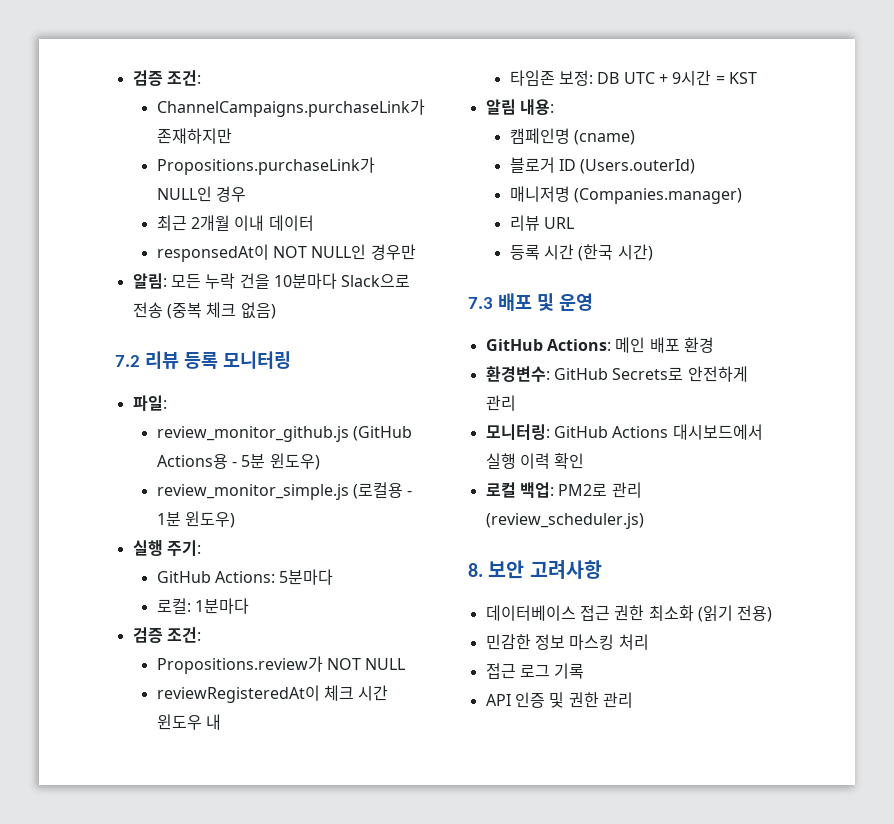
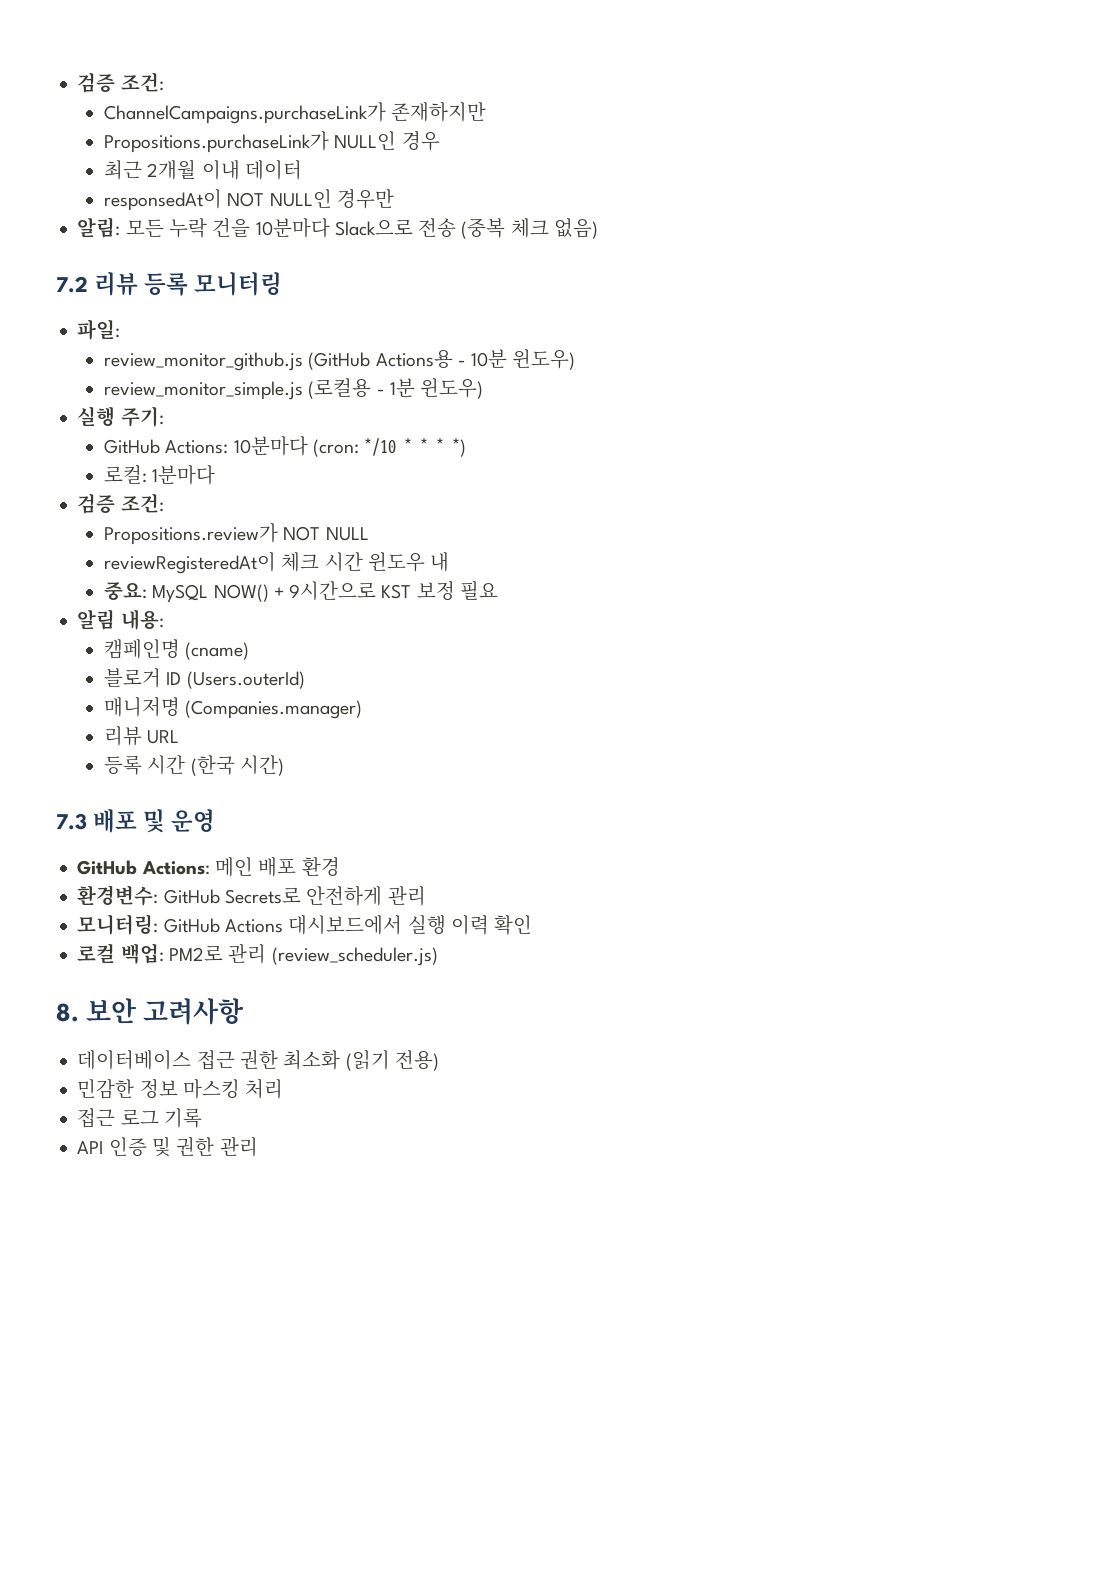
- review_monitor_github.js (GitHub Actions용 - 5분 윈도우)
+ review_monitor_github.js (GitHub Actions용 - 10분 윈도우)
- GitHub Actions: 5분마다
+ GitHub Actions: 10분마다 (cron: */10 * * * *)
- 타임존 보정: DB UTC + 9시간 = KST
+ 중요: MySQL NOW() + 9시간으로 KST 보정 필요

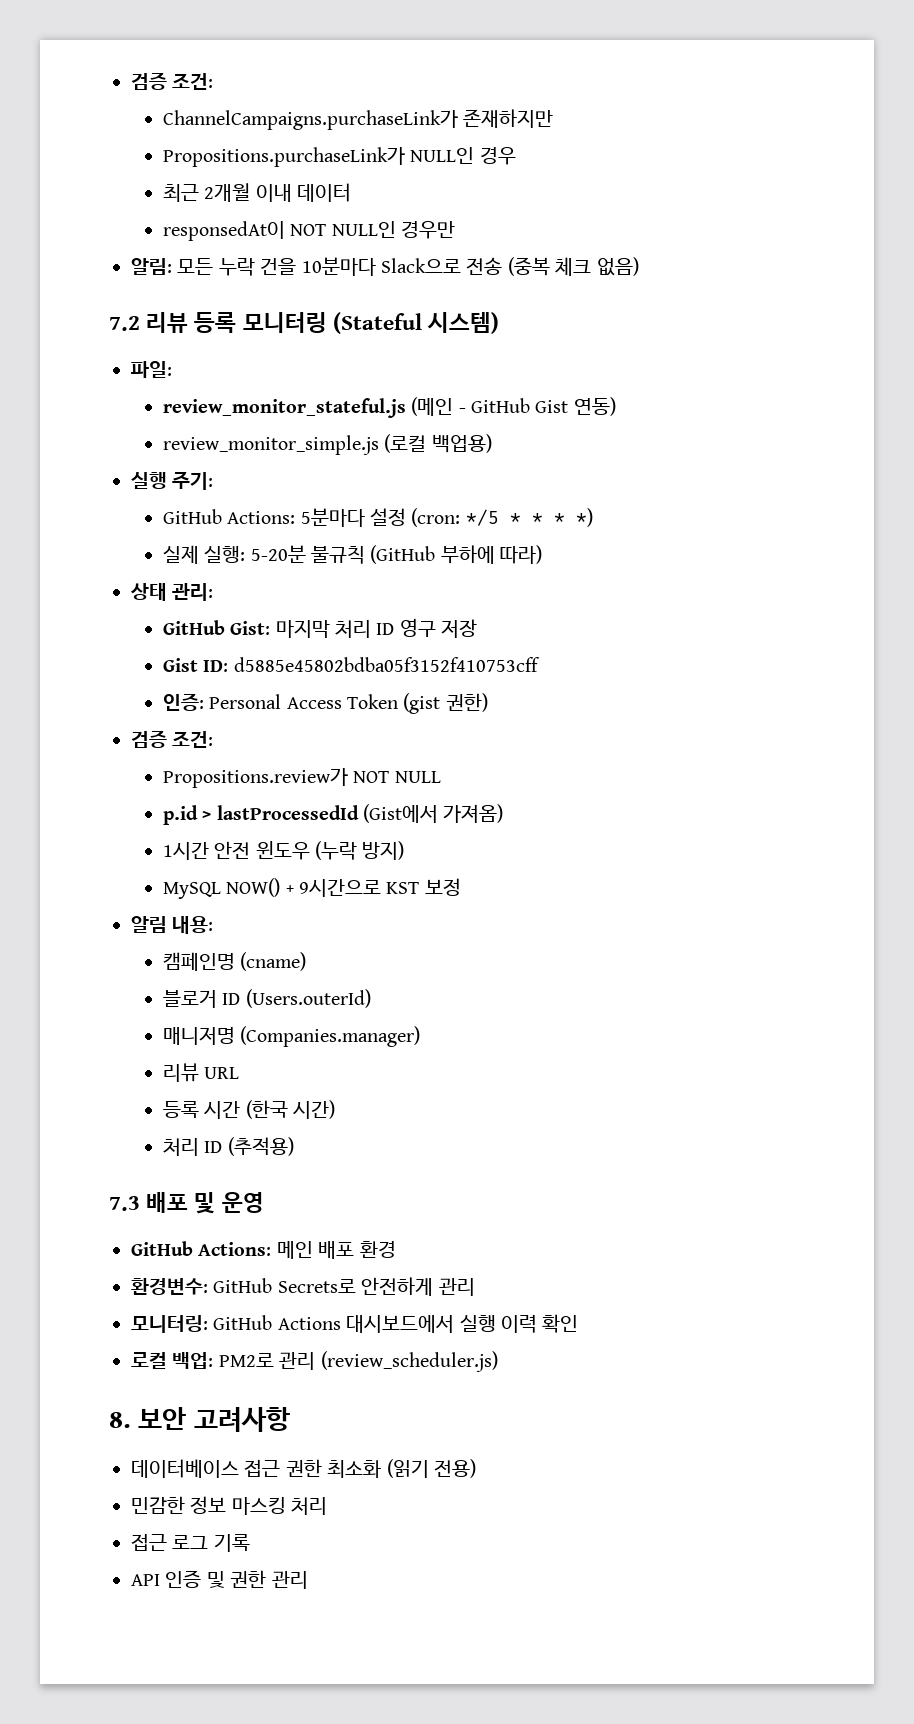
- 7.2 리뷰 등록 모니터링
+ 7.2 리뷰 등록 모니터링 (Stateful 시스템)
- review_monitor_github.js (GitHub Actions용 - 10분 윈도우)
- review_monitor_simple.js (로컬용 - 1분 윈도우)
+ review_monitor_stateful.js (메인 - GitHub Gist 연동)
+ review_monitor_simple.js (로컬 백업용)
- GitHub Actions: 10분마다 (cron: */10 * * * *)
+ GitHub Actions: 5분마다 설정 (cron: */5 * * * *)
- 로컬: 1분마다
+ 실제 실행: 5-20분 불규칙 (GitHub 부하에 따라)
+ 상태 관리:
+ GitHub Gist: 마지막 처리 ID 영구 저장
+ Gist ID: d5885e45802bdba05f3152f410753cff
+ 인증: Personal Access Token (gist 권한)
- reviewRegisteredAt이 체크 시간 윈도우 내
- 중요: MySQL NOW() + 9시간으로 KST 보정 필요
+ p.id > lastProcessedId (Gist에서 가져옴)
+ 1시간 안전 윈도우 (누락 방지)
+ MySQL NOW() + 9시간으로 KST 보정
+ 처리 ID (추적용)

